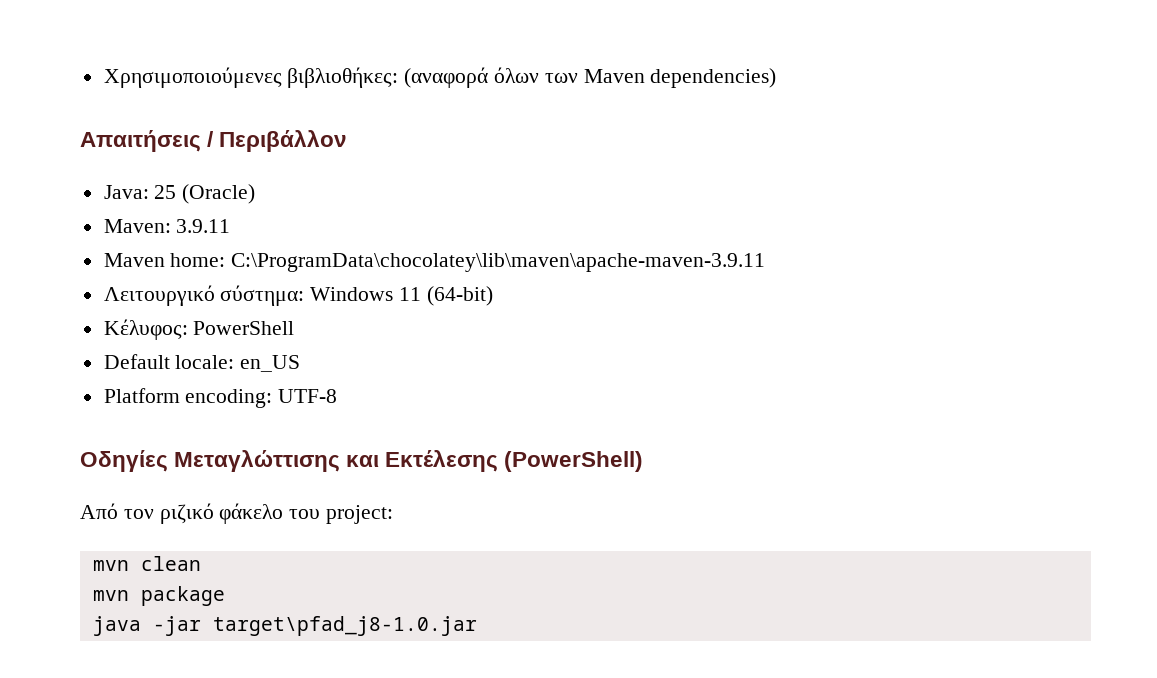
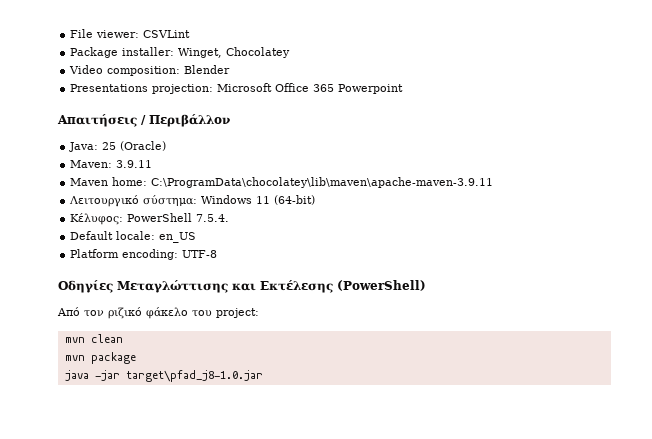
- Χρησιμοποιούμενες βιβλιοθήκες: (αναφορά όλων των Maven dependencies)
+ File viewer: CSVLint
+ Package installer: Winget, Chocolatey
+ Video composition: Blender
+ Presentations projection: Microsoft Office 365 Powerpoint
- Κέλυφος: PowerShell
+ Κέλυφος: PowerShell 7.5.4.

